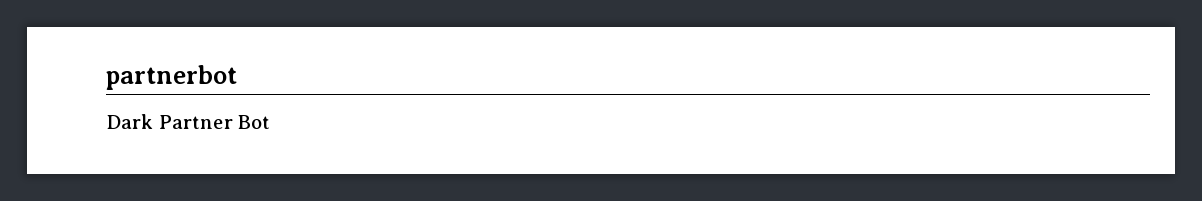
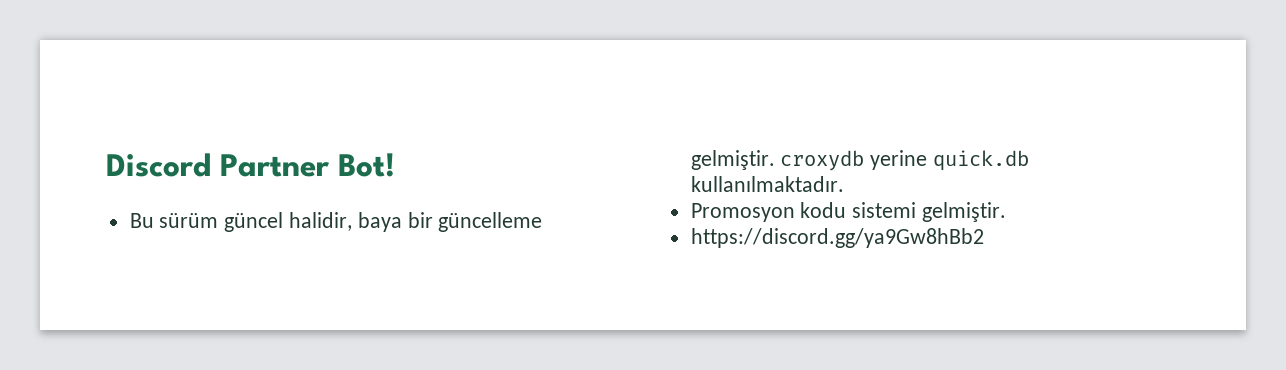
- partnerbot
- Dark Partner Bot
+ Discord Partner Bot!
+ Bu sürüm güncel halidir, baya bir güncelleme gelmiştir. croxydb yerine quick.db kullanılmaktadır.
+ Promosyon kodu sistemi gelmiştir.
+ https://discord.gg/ya9Gw8hBb2

